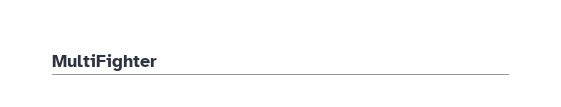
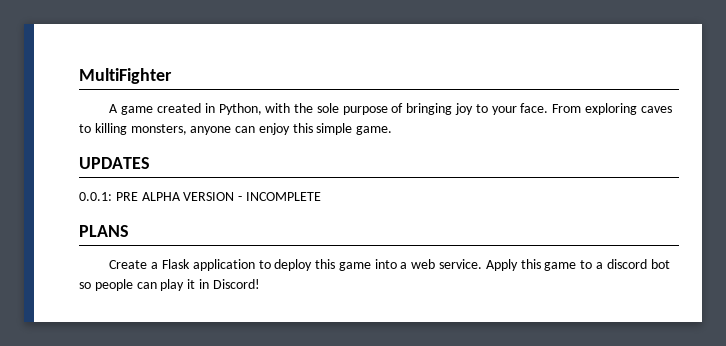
+ A game created in Python, with the sole purpose of bringing joy to your face. From exploring caves to killing monsters, anyone can enjoy this simple game.
+ UPDATES
+ 0.0.1: PRE ALPHA VERSION - INCOMPLETE
+ PLANS
+ Create a Flask application to deploy this game into a web service. Apply this game to a discord bot so people can play it in Discord!

